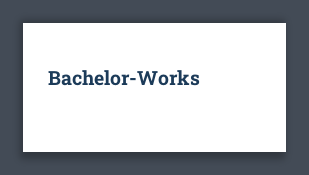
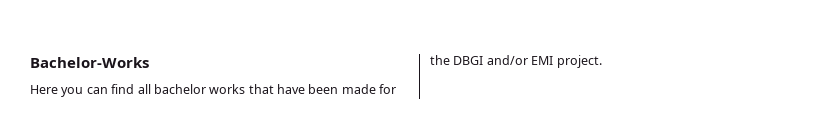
+ Here you can find all bachelor works that have been made for the DBGI and/or EMI project.

